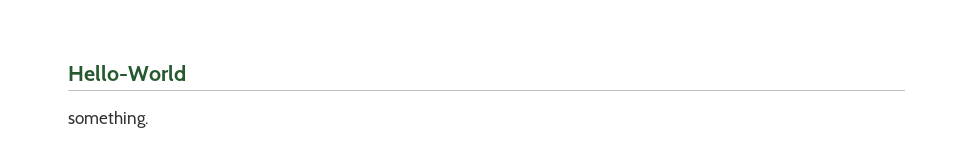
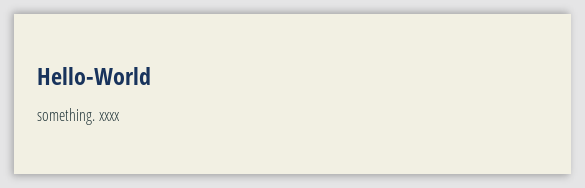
- something.
+ something. xxxx

